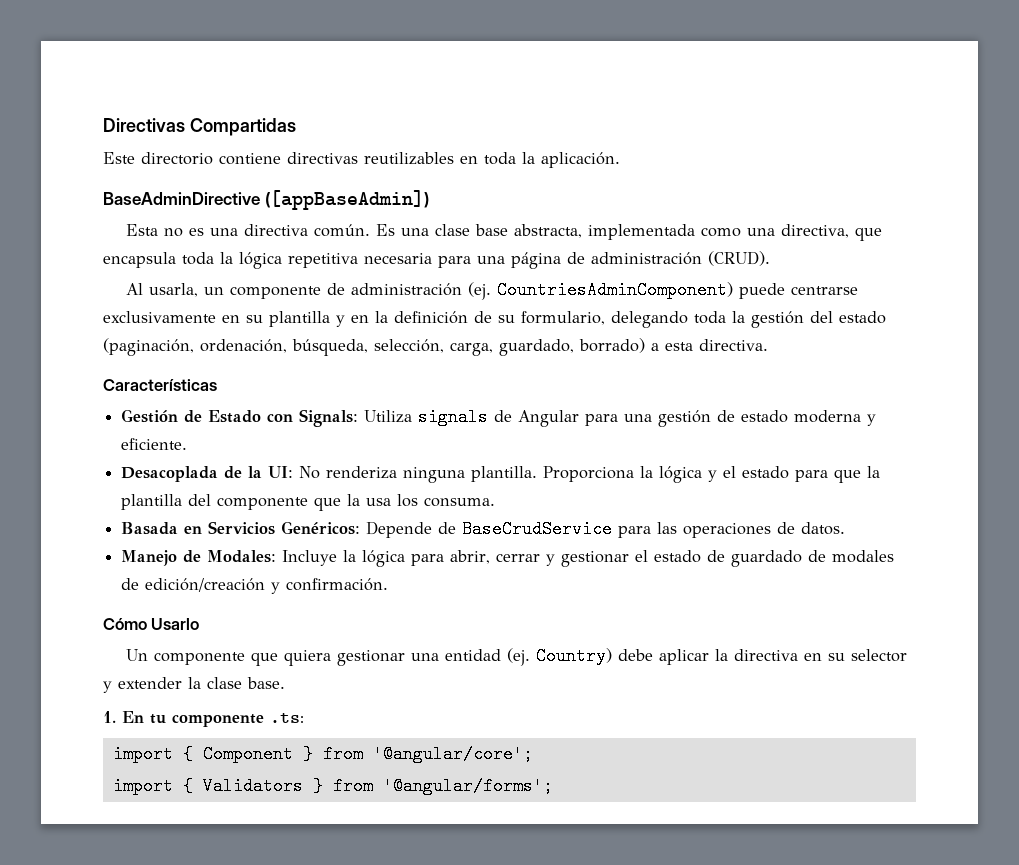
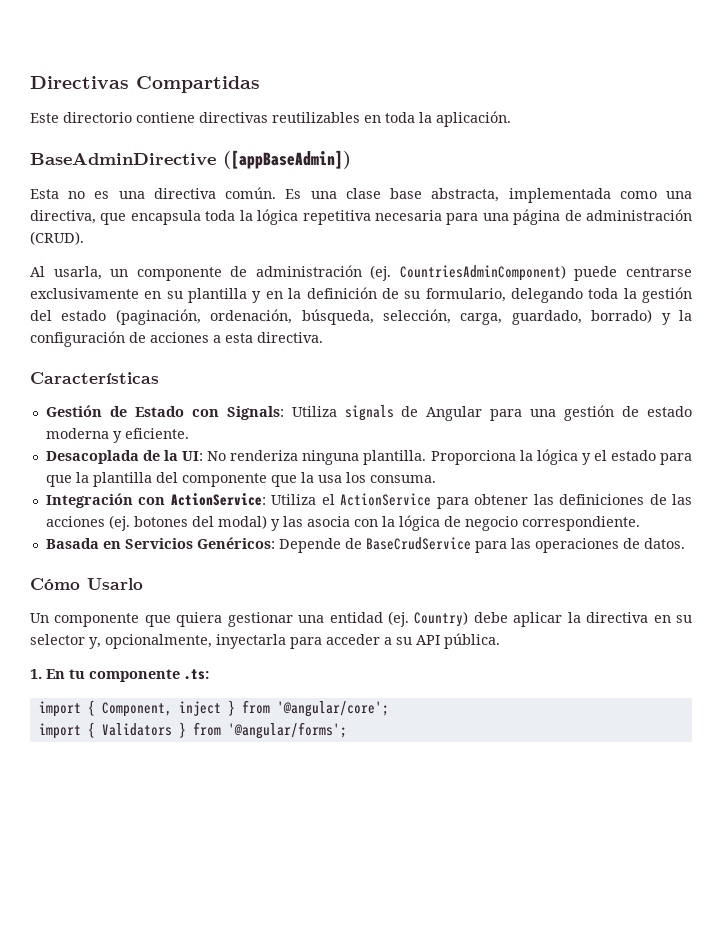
- CountriesAdminComponent) puede centrarse exclusivamente en su plantilla y en la definición de su formulario, delegando toda la gestión del estado (paginación, ordenación, búsqueda, selección, carga, guardado, borrado) a esta directiva.
+ CountriesAdminComponent) puede centrarse exclusivamente en su plantilla y en la definición de su formulario, delegando toda la gestión del estado (paginación, ordenación, búsqueda, selección, carga, guardado, borrado) y la configuración de acciones a esta directiva.
+ Integración con ActionService: Utiliza el ActionService para obtener las definiciones de las acciones (ej. botones del modal) y las asocia con la lógica de negocio correspondiente.
- Manejo de Modales: Incluye la lógica para abrir, cerrar y gestionar el estado de guardado de modales de edición/creación y confirmación.
- Country) debe aplicar la directiva en su selector y extender la clase base.
+ Country) debe aplicar la directiva en su selector y, opcionalmente, inyectarla para acceder a su API pública.
- import { Component } from '@angular/core';
+ import { Component, inject } from '@angular/core';

